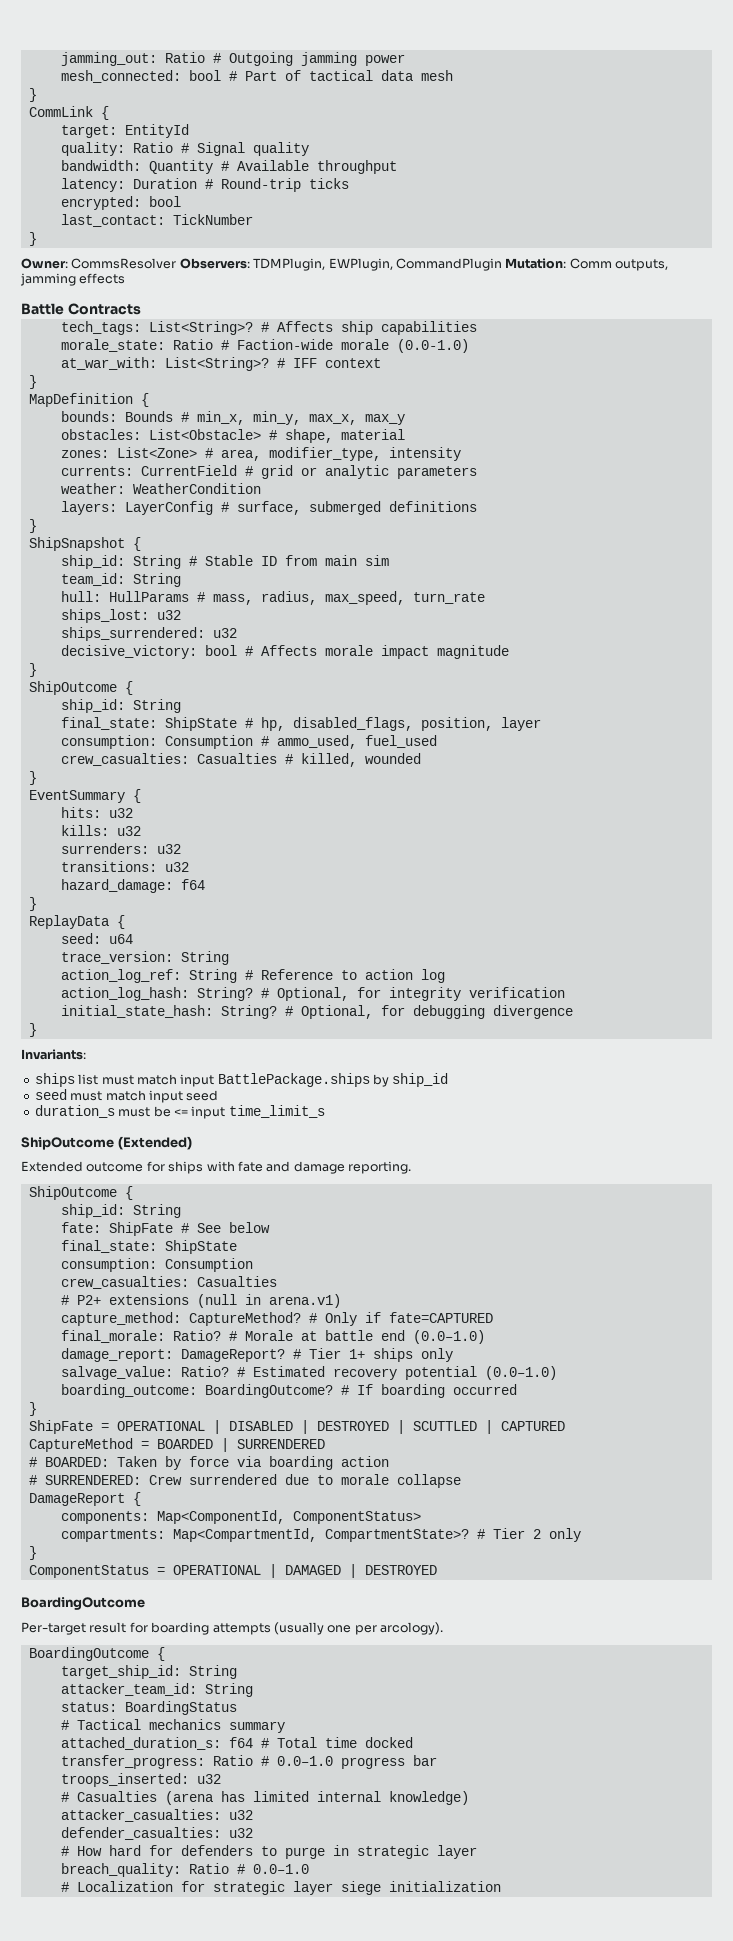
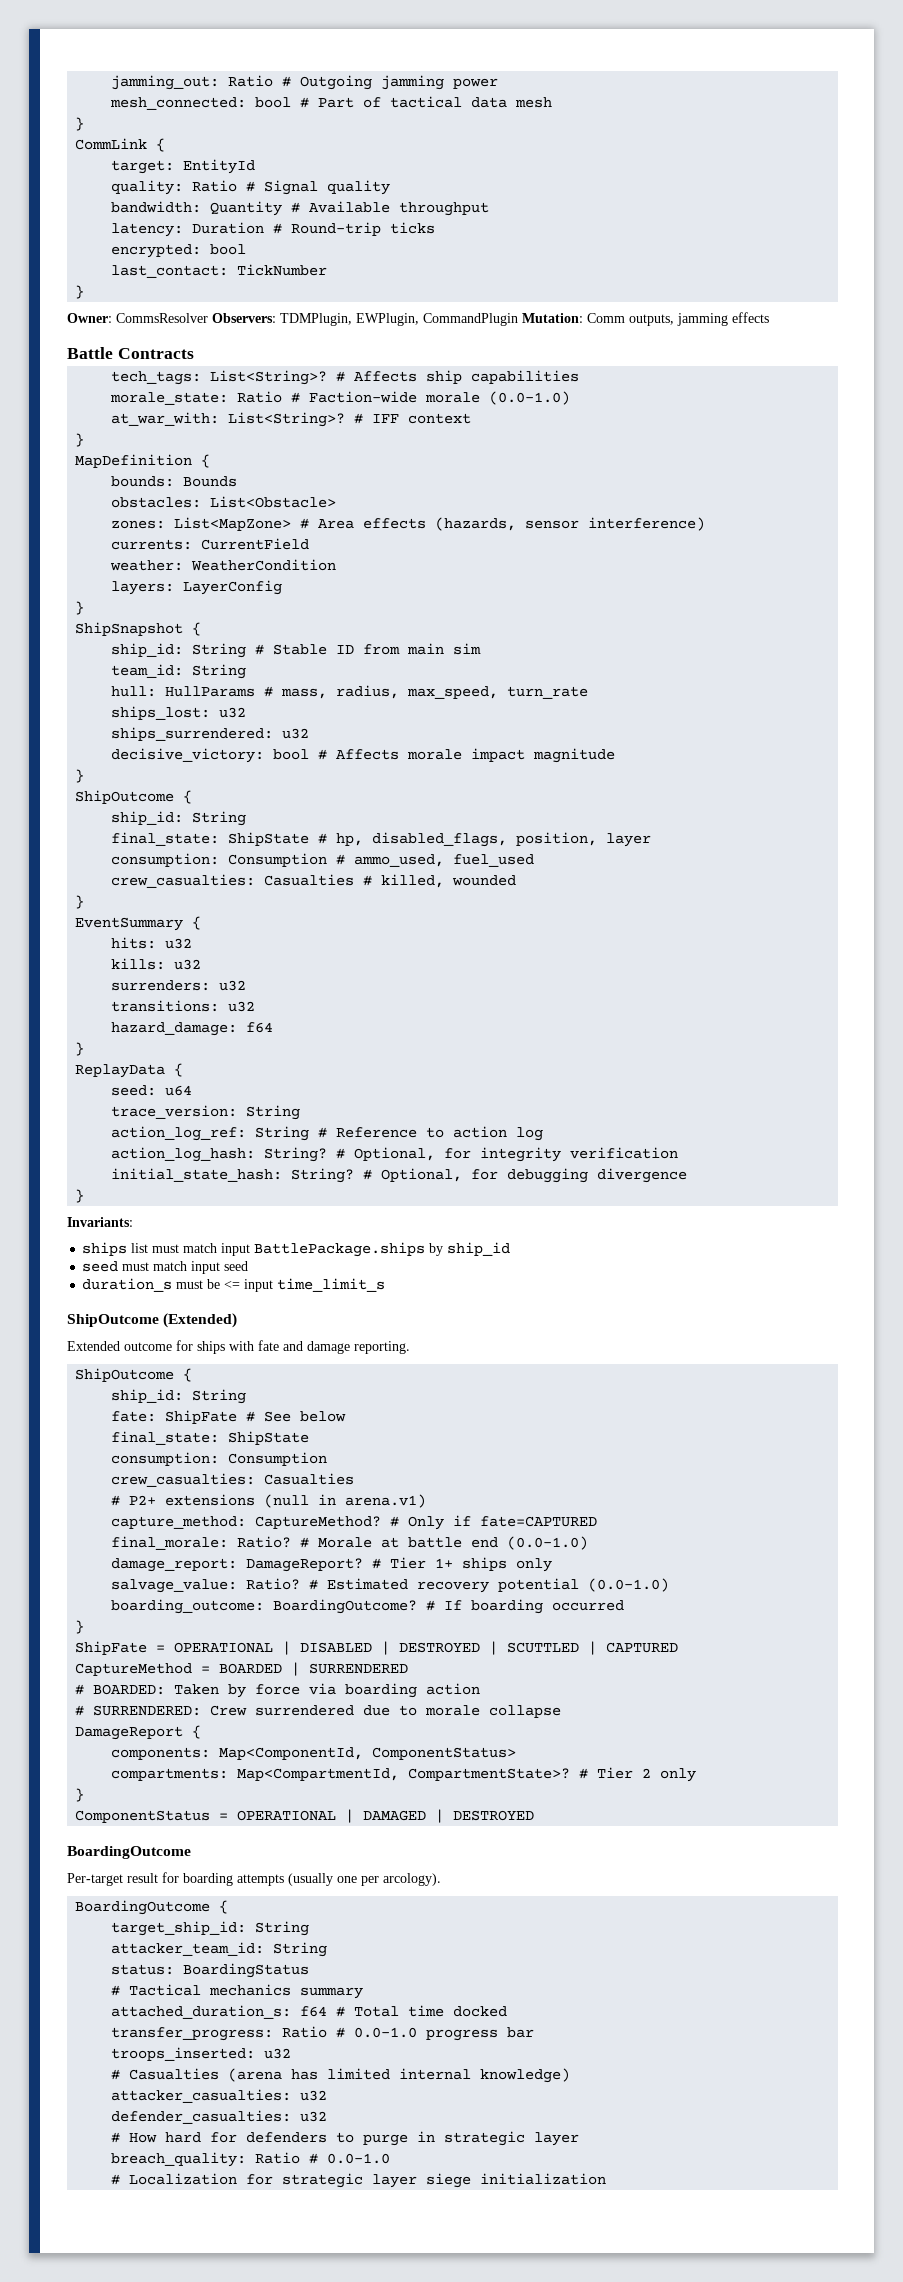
- bounds: Bounds # min_x, min_y, max_x, max_y
- obstacles: List<Obstacle> # shape, material
- zones: List<Zone> # area, modifier_type, intensity
- currents: CurrentField # grid or analytic parameters
+ bounds: Bounds
+ obstacles: List<Obstacle>
+ zones: List<MapZone> # Area effects (hazards, sensor interference)
+ currents: CurrentField
- layers: LayerConfig # surface, submerged definitions
+ layers: LayerConfig

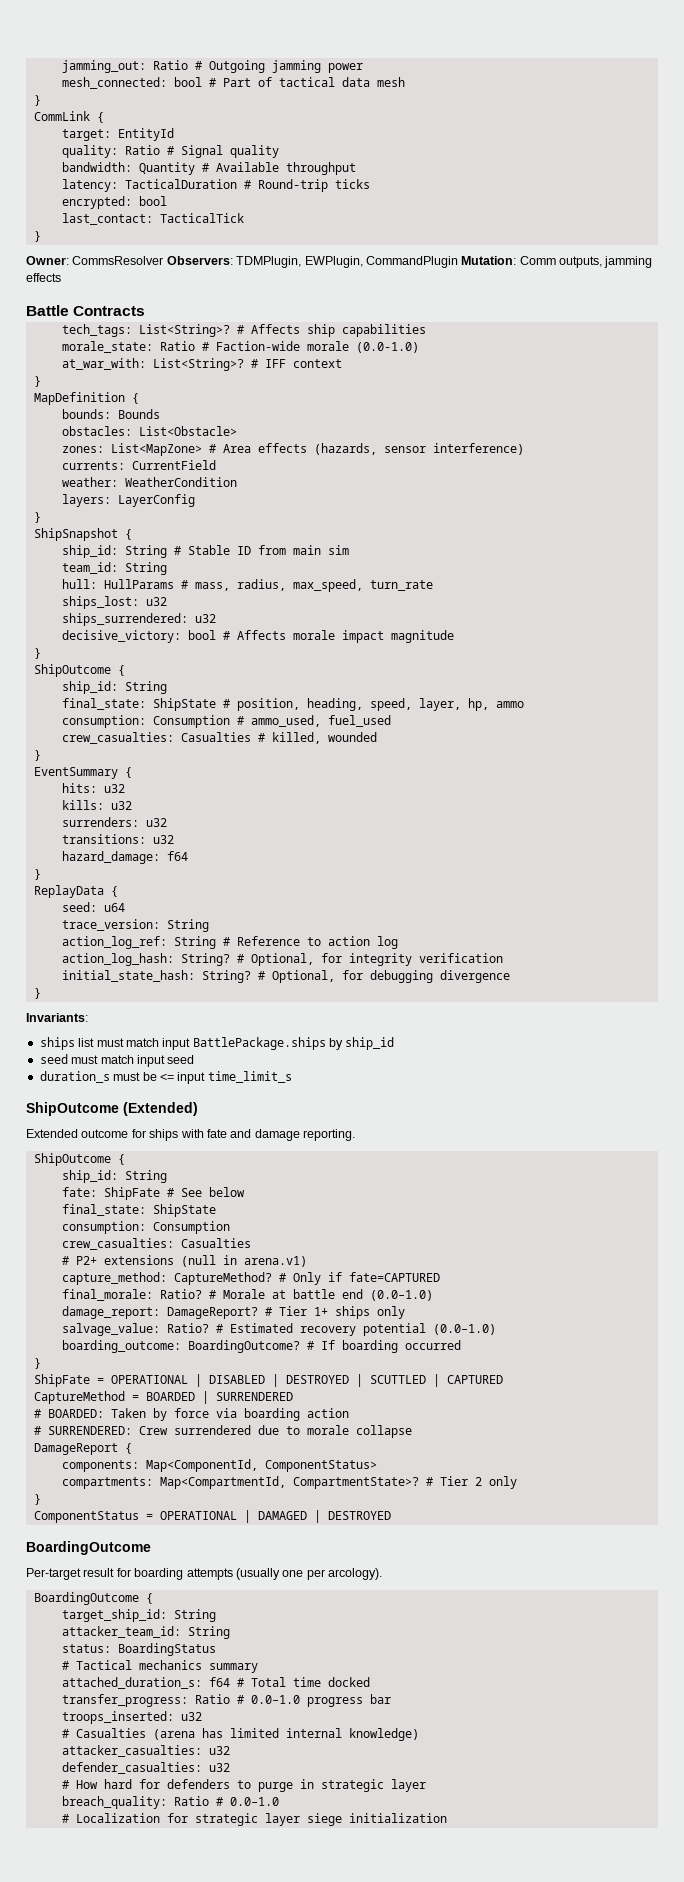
- latency: Duration # Round-trip ticks
+ latency: TacticalDuration # Round-trip ticks
- last_contact: TickNumber
+ last_contact: TacticalTick
- final_state: ShipState # hp, disabled_flags, position, layer
+ final_state: ShipState # position, heading, speed, layer, hp, ammo

